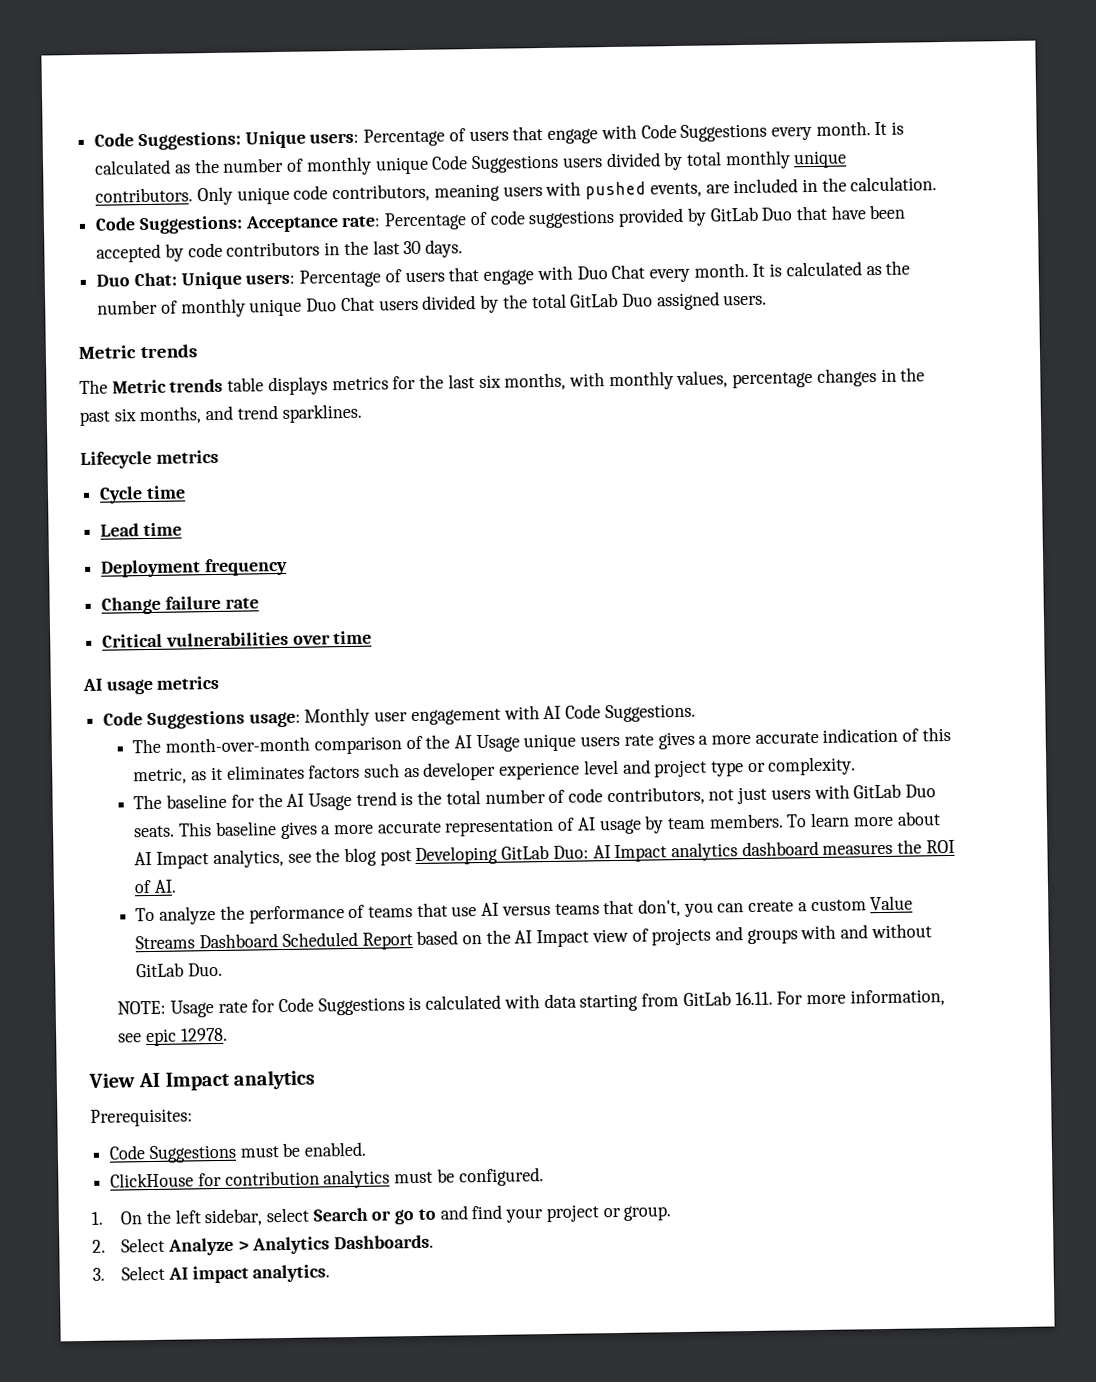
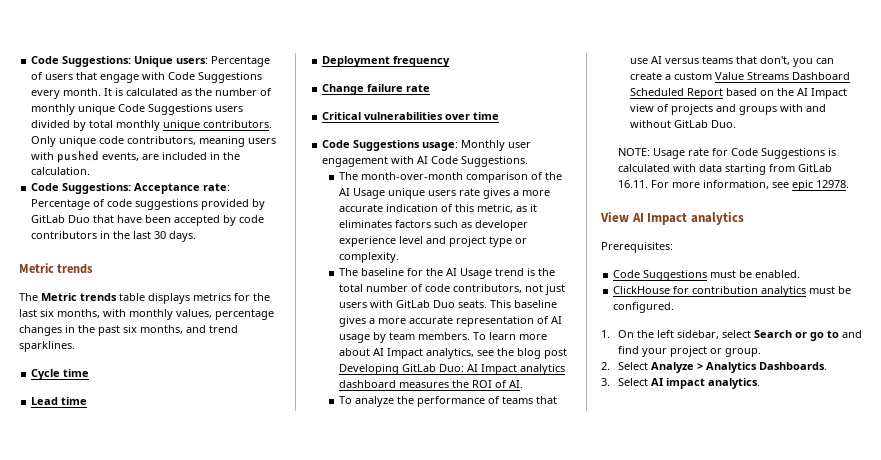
- Duo Chat: Unique users: Percentage of users that engage with Duo Chat every month. It is calculated as the number of monthly unique Duo Chat users divided by the total GitLab Duo assigned users.
- Lifecycle metrics
- AI usage metrics

